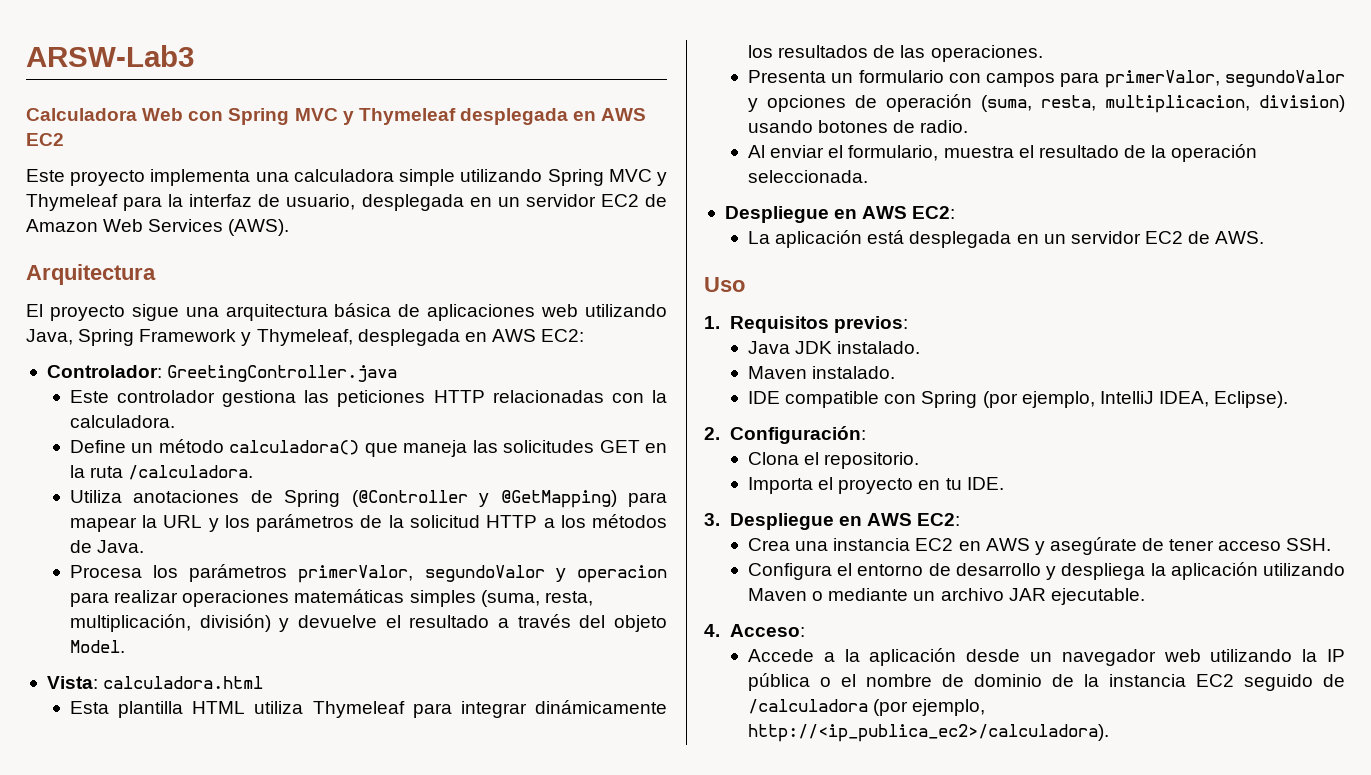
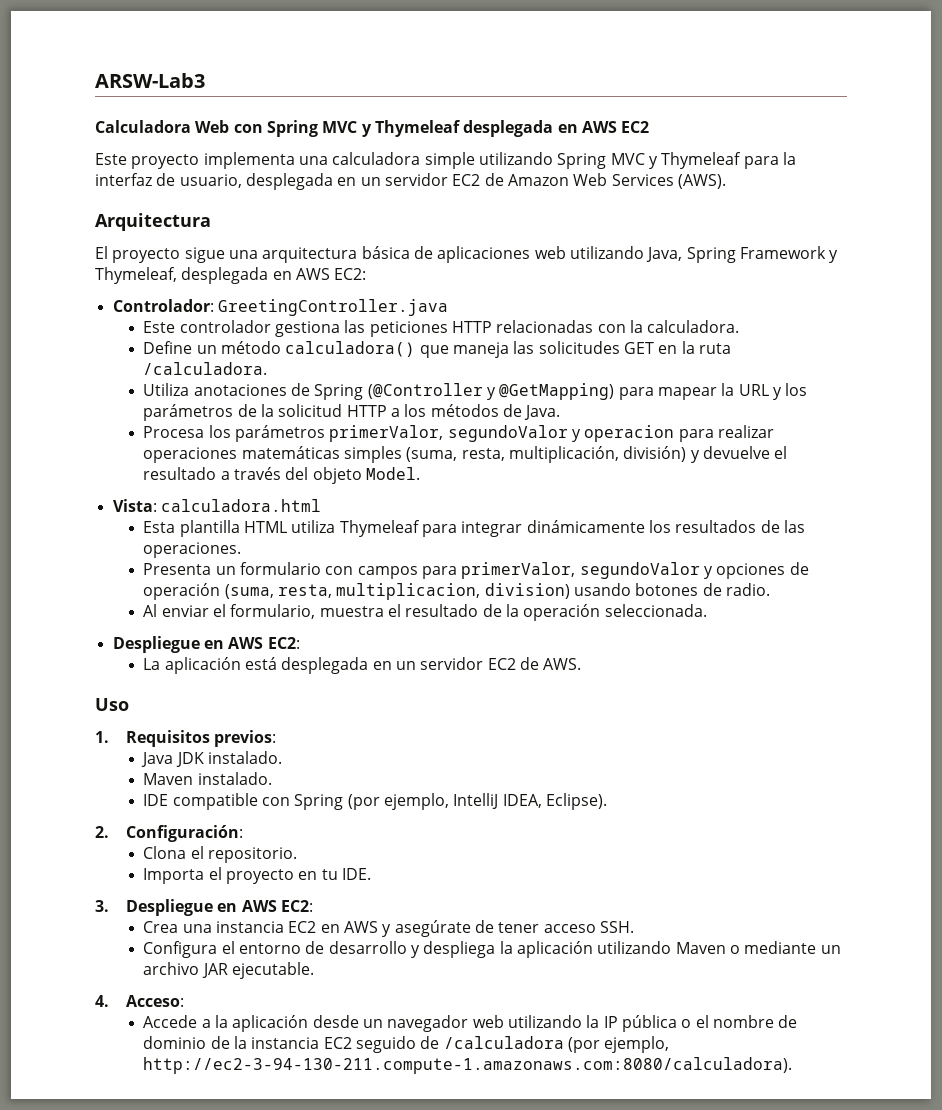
- Accede a la aplicación desde un navegador web utilizando la IP pública o el nombre de dominio de la instancia EC2 seguido de /calculadora (por ejemplo, http://<ip_publica_ec2>/calculadora).
+ Accede a la aplicación desde un navegador web utilizando la IP pública o el nombre de dominio de la instancia EC2 seguido de /calculadora (por ejemplo, http://ec2-3-94-130-211.compute-1.amazonaws.com:8080/calculadora).

